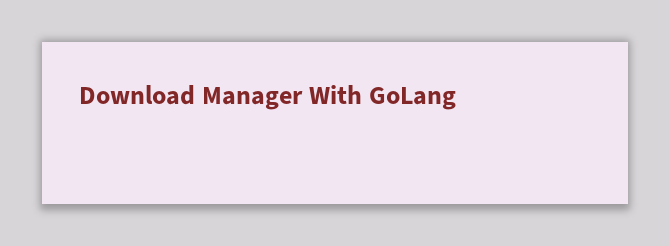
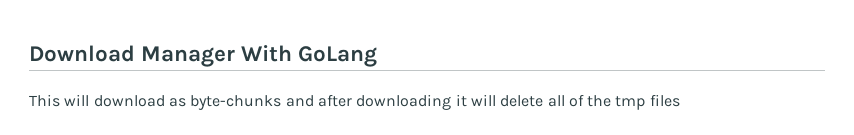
+ This will download as byte-chunks and after downloading it will delete all of the tmp files

